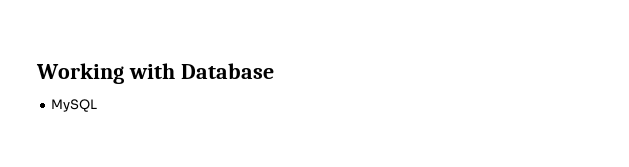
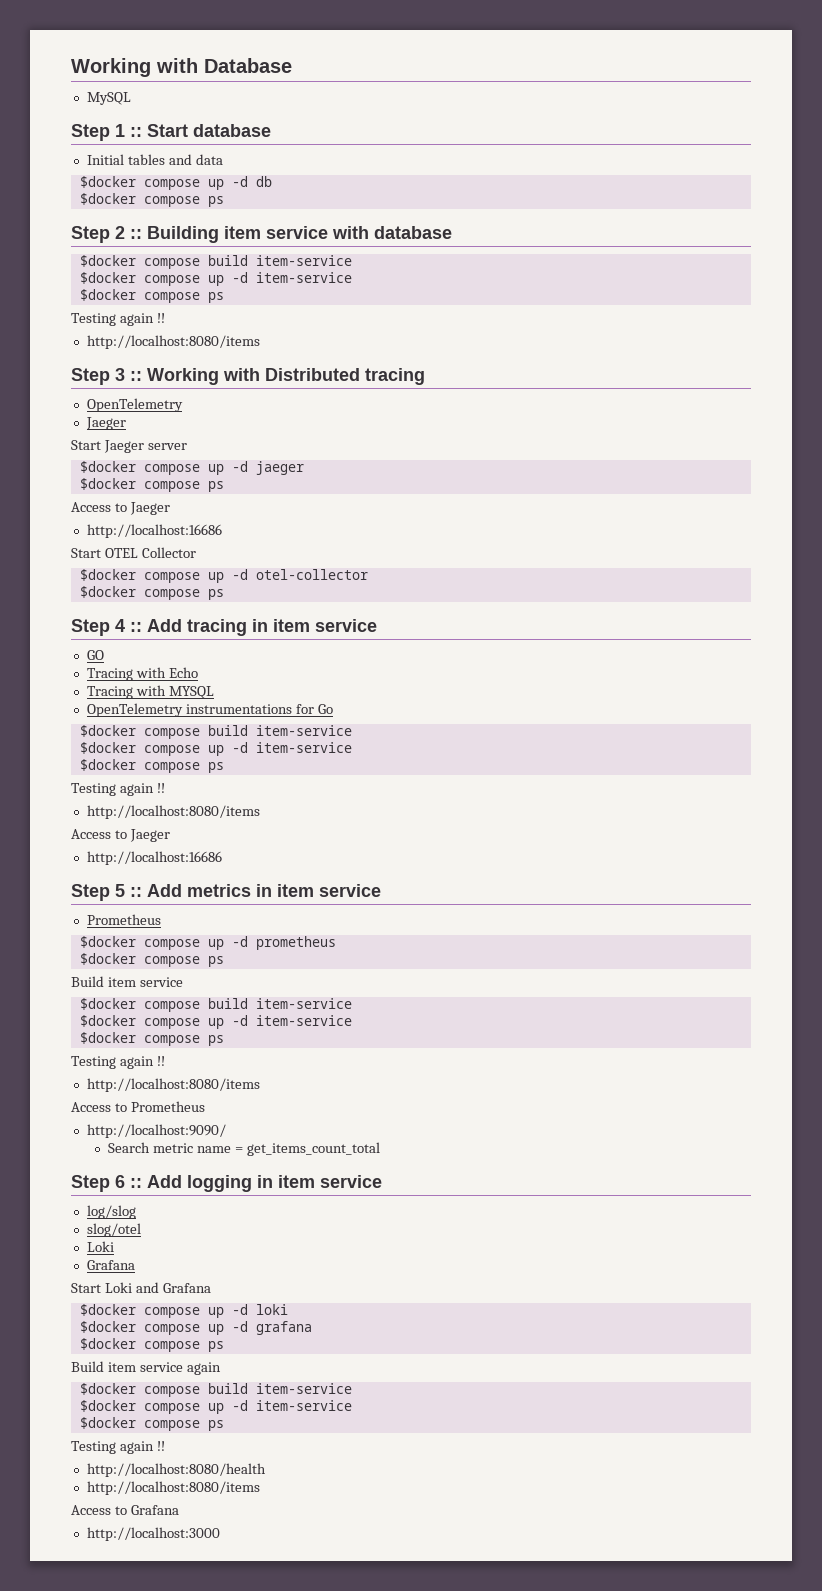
+ Step 1 :: Start database
+ Initial tables and data
+ $docker compose up -d db
+ $docker compose ps
+ Step 2 :: Building item service with database
+ $docker compose build item-service
+ $docker compose up -d item-service
+ $docker compose ps
+ Testing again !!
+ http://localhost:8080/items
+ Step 3 :: Working with Distributed tracing
+ OpenTelemetry
+ Jaeger
+ Start Jaeger server
+ $docker compose up -d jaeger
+ $docker compose ps
+ Access to Jaeger
+ http://localhost:16686
+ Start OTEL Collector
+ $docker compose up -d otel-collector
+ $docker compose ps
+ Step 4 :: Add tracing in item service
+ GO
+ Tracing with Echo
+ Tracing with MYSQL
+ OpenTelemetry instrumentations for Go
+ $docker compose build item-service
+ $docker compose up -d item-service
+ $docker compose ps
+ Testing again !!
+ http://localhost:8080/items
+ Access to Jaeger
+ http://localhost:16686
+ Step 5 :: Add metrics in item service
+ Prometheus
+ $docker compose up -d prometheus
+ $docker compose ps
+ Build item service
+ $docker compose build item-service
+ $docker compose up -d item-service
+ $docker compose ps
+ Testing again !!
+ http://localhost:8080/items
+ Access to Prometheus
+ http://localhost:9090/
+ Search metric name = get_items_count_total
+ Step 6 :: Add logging in item service
+ log/slog
+ slog/otel
+ Loki
+ Grafana
+ Start Loki and Grafana
+ $docker compose up -d loki
+ $docker compose up -d grafana
+ $docker compose ps
+ Build item service again
+ $docker compose build item-service
+ $docker compose up -d item-service
+ $docker compose ps
+ Testing again !!
+ http://localhost:8080/health
+ http://localhost:8080/items
+ Access to Grafana
+ http://localhost:3000

